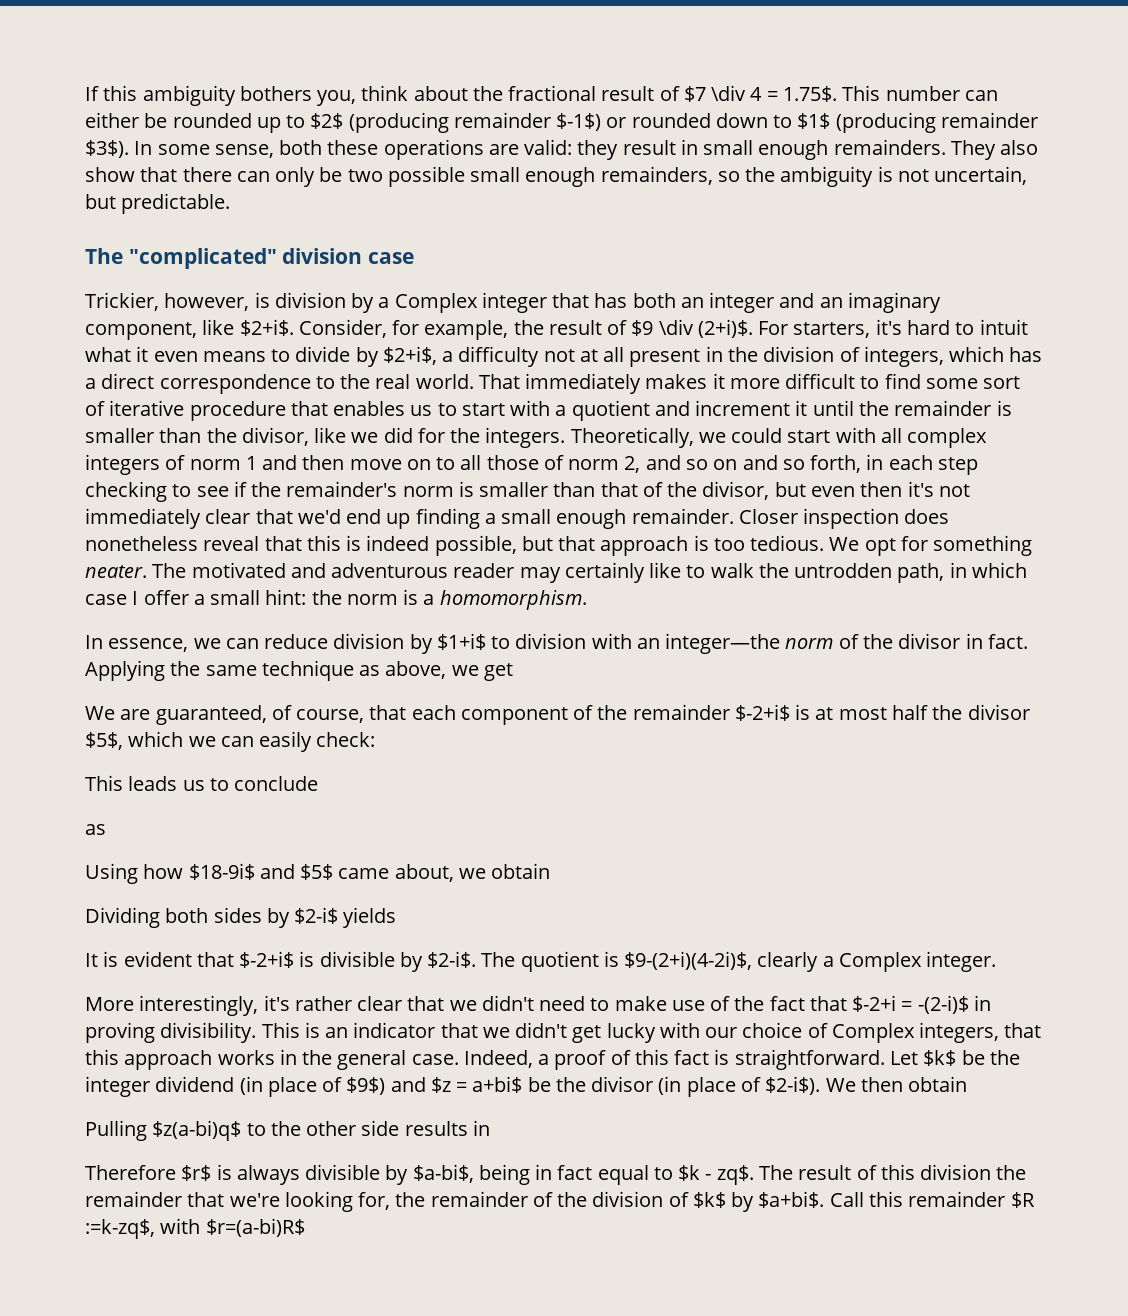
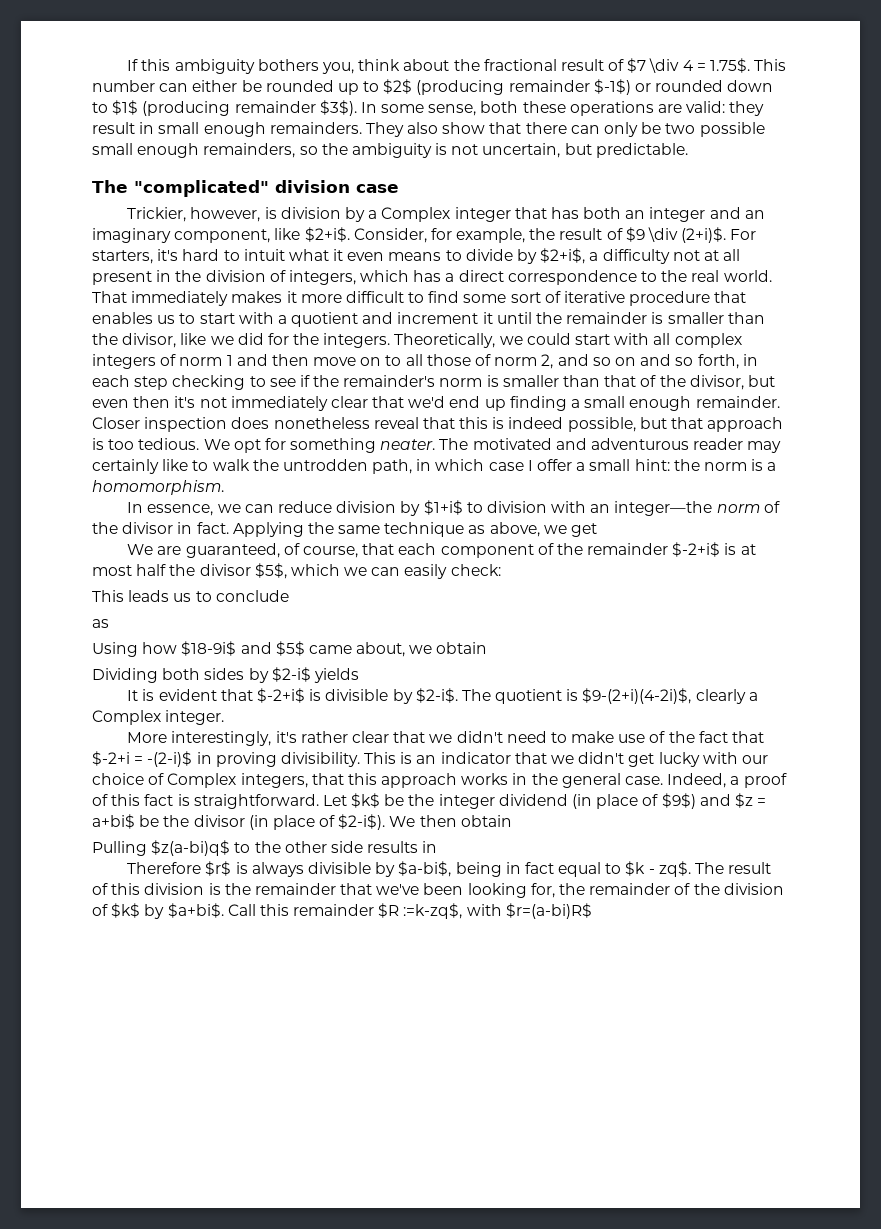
- The result of this division the remainder that we're looking for, the remainder of the division of $k$ by $a+bi$.
+ The result of this division is the remainder that we've been looking for, the remainder of the division of $k$ by $a+bi$.

